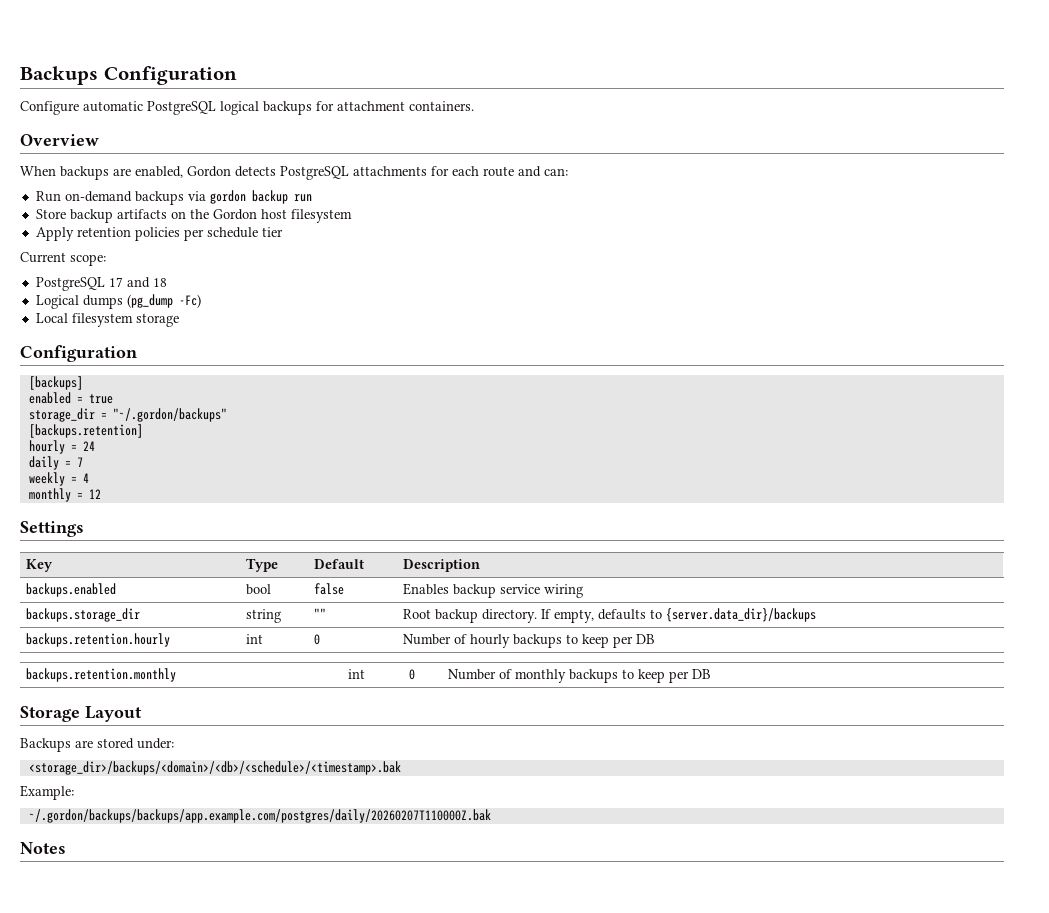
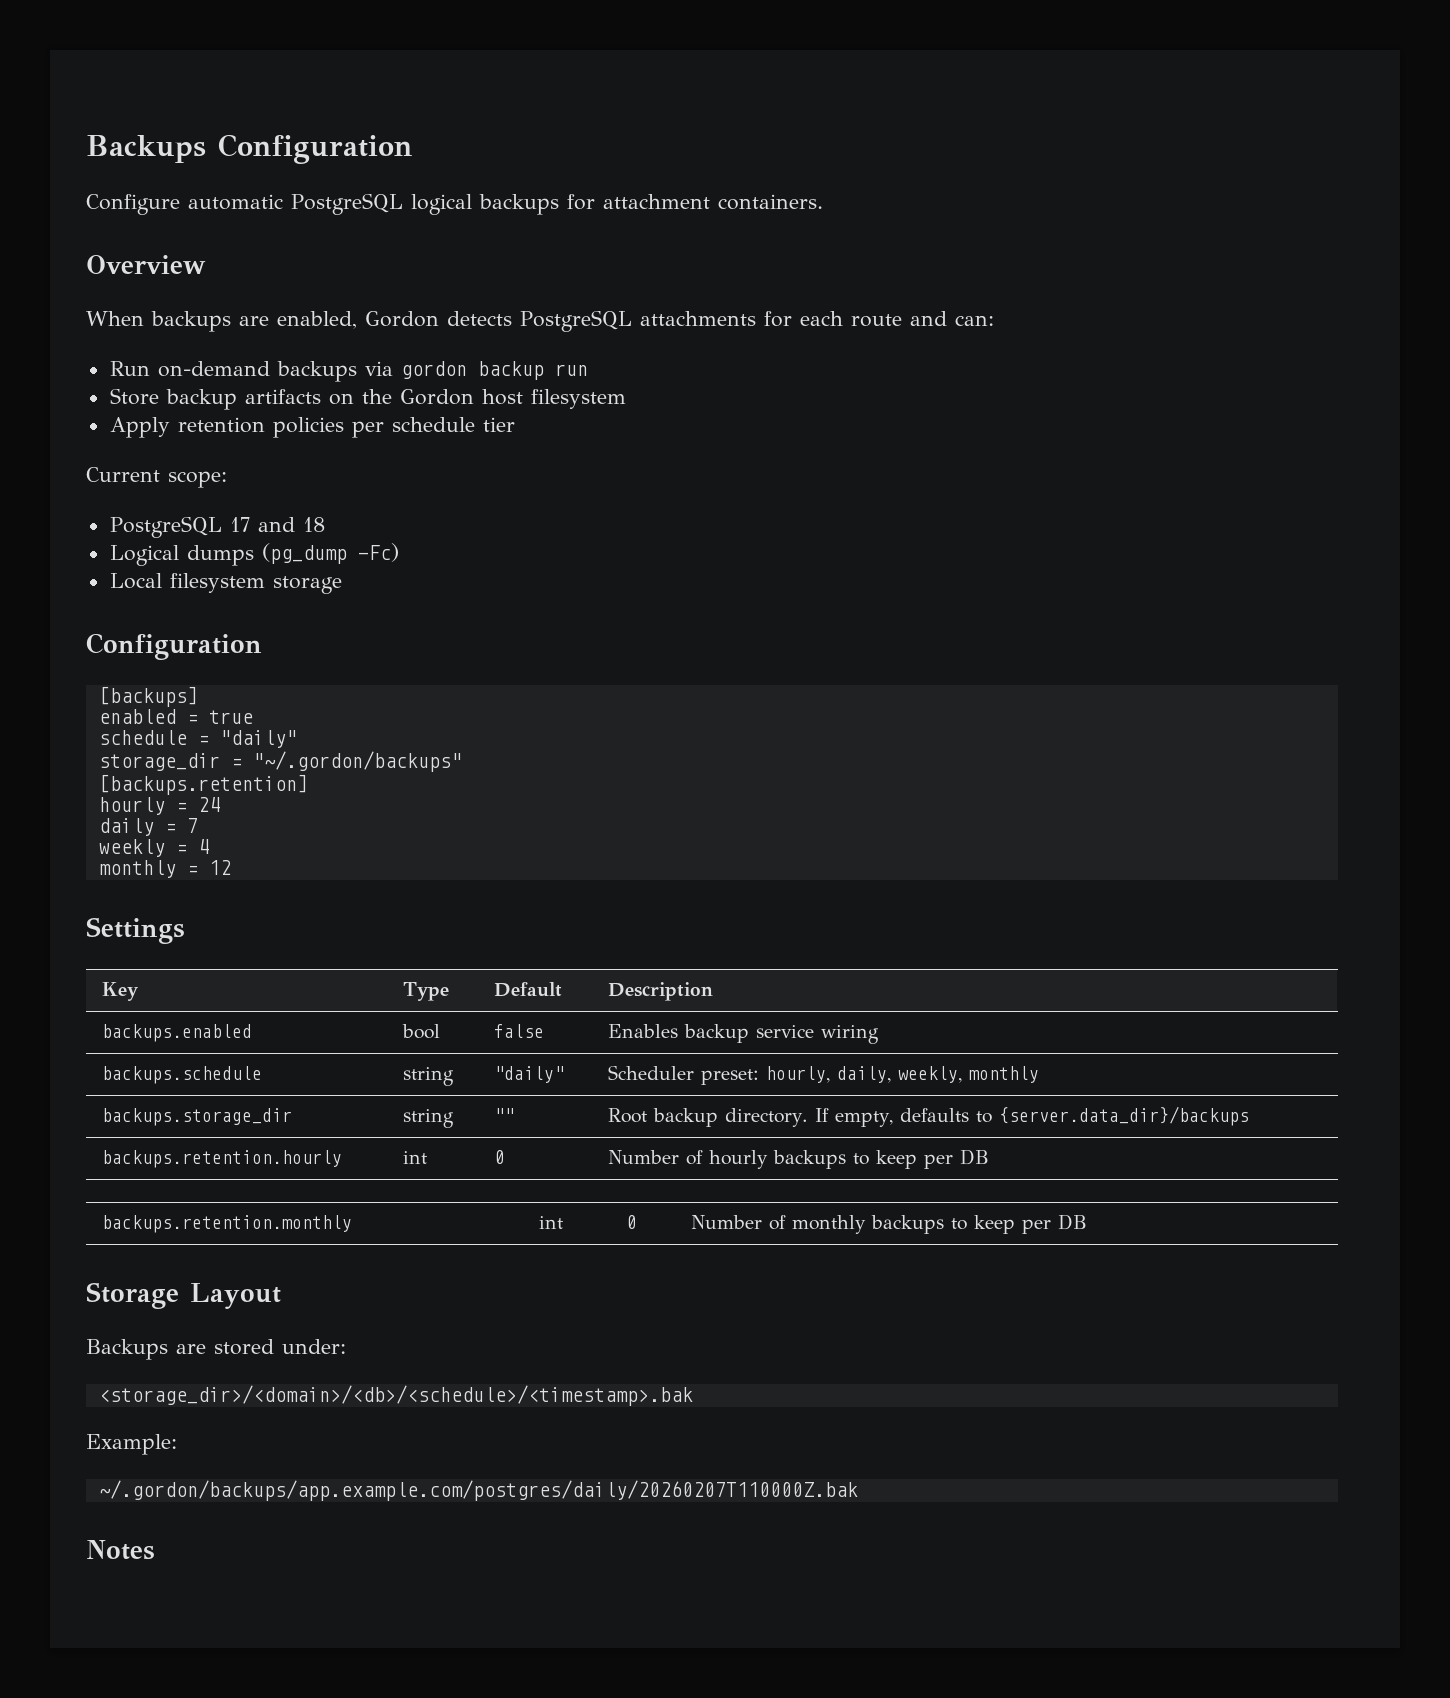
+ schedule = "daily"
+ backups.schedule | string | "daily" | Scheduler preset: hourly, daily, weekly, monthly
- <storage_dir>/backups/<domain>/<db>/<schedule>/<timestamp>.bak
+ <storage_dir>/<domain>/<db>/<schedule>/<timestamp>.bak
- ~/.gordon/backups/backups/app.example.com/postgres/daily/20260207T110000Z.bak
+ ~/.gordon/backups/app.example.com/postgres/daily/20260207T110000Z.bak

